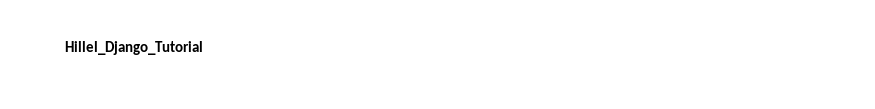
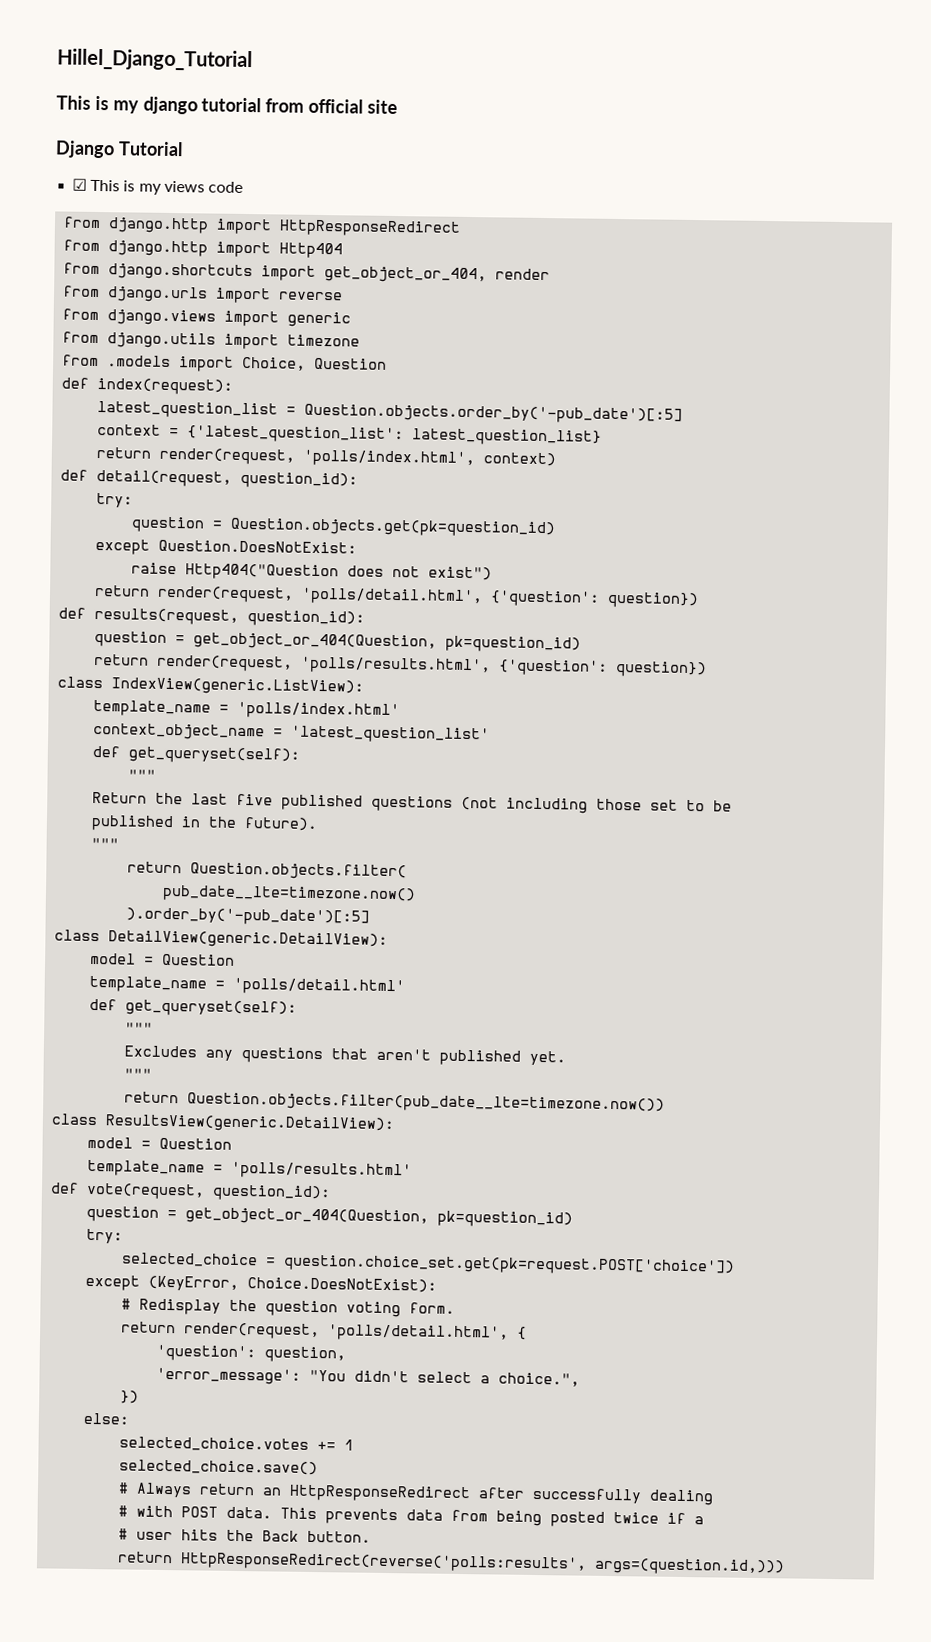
+ This is my django tutorial from official site
+ Django Tutorial
+ ☑ This is my views code
+ from django.http import HttpResponseRedirect
+ from django.http import Http404
+ from django.shortcuts import get_object_or_404, render
+ from django.urls import reverse
+ from django.views import generic
+ from django.utils import timezone
+ from .models import Choice, Question
+ def index(request):
+ latest_question_list = Question.objects.order_by('-pub_date')[:5]
+ context = {'latest_question_list': latest_question_list}
+ return render(request, 'polls/index.html', context)
+ def detail(request, question_id):
+ try:
+ question = Question.objects.get(pk=question_id)
+ except Question.DoesNotExist:
+ raise Http404("Question does not exist")
+ return render(request, 'polls/detail.html', {'question': question})
+ def results(request, question_id):
+ question = get_object_or_404(Question, pk=question_id)
+ return render(request, 'polls/results.html', {'question': question})
+ class IndexView(generic.ListView):
+ template_name = 'polls/index.html'
+ context_object_name = 'latest_question_list'
+ def get_queryset(self):
+ """
+ Return the last five published questions (not including those set to be
+ published in the future).
+ """
+ return Question.objects.filter(
+ pub_date__lte=timezone.now()
+ ).order_by('-pub_date')[:5]
+ class DetailView(generic.DetailView):
+ model = Question
+ template_name = 'polls/detail.html'
+ def get_queryset(self):
+ """
+ Excludes any questions that aren't published yet.
+ """
+ return Question.objects.filter(pub_date__lte=timezone.now())
+ class ResultsView(generic.DetailView):
+ model = Question
+ template_name = 'polls/results.html'
+ def vote(request, question_id):
+ question = get_object_or_404(Question, pk=question_id)
+ try:
+ selected_choice = question.choice_set.get(pk=request.POST['choice'])
+ except (KeyError, Choice.DoesNotExist):
+ # Redisplay the question voting form.
+ return render(request, 'polls/detail.html', {
+ 'question': question,
+ 'error_message': "You didn't select a choice.",
+ })
+ else:
+ selected_choice.votes += 1
+ selected_choice.save()
+ # Always return an HttpResponseRedirect after successfully dealing
+ # with POST data. This prevents data from being posted twice if a
+ # user hits the Back button.
+ return HttpResponseRedirect(reverse('polls:results', args=(question.id,)))

